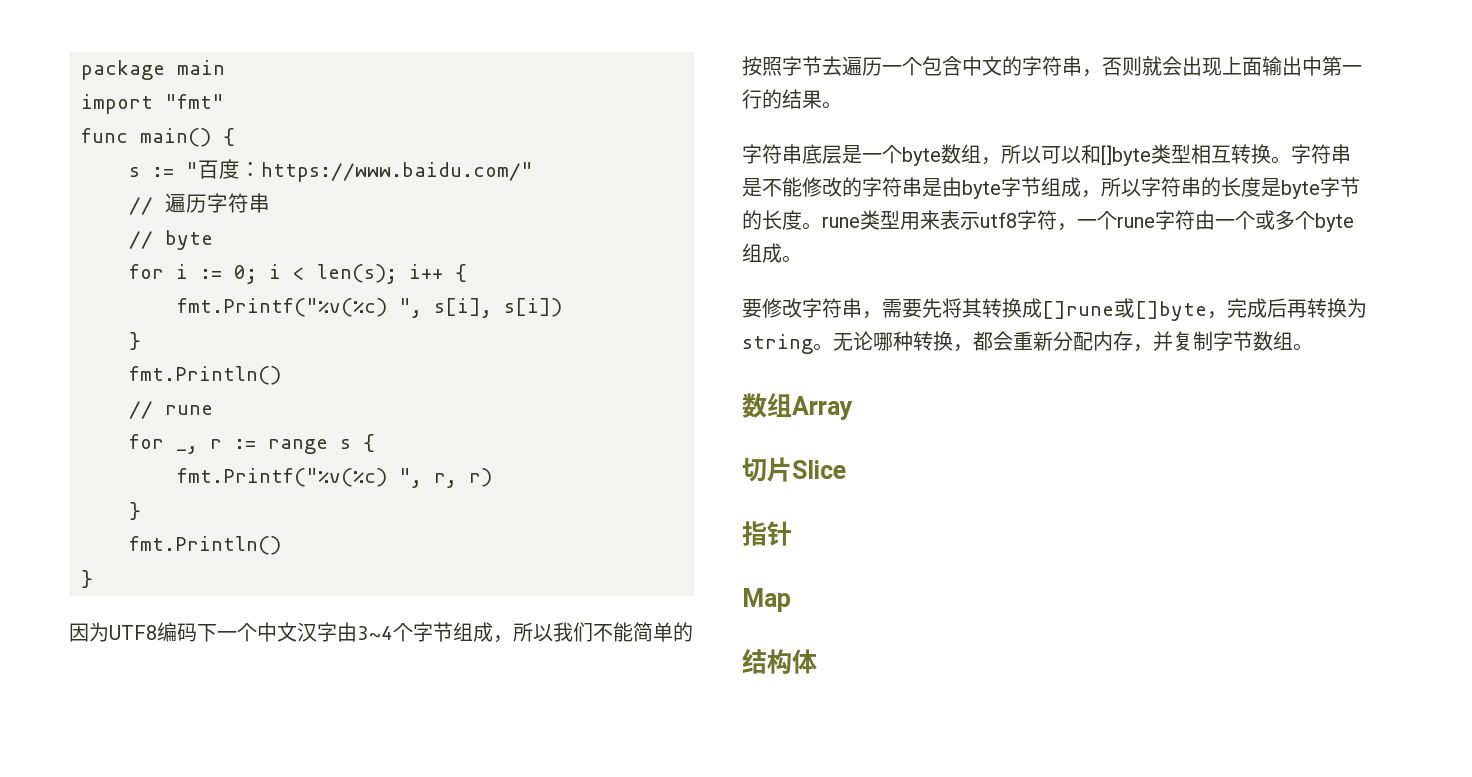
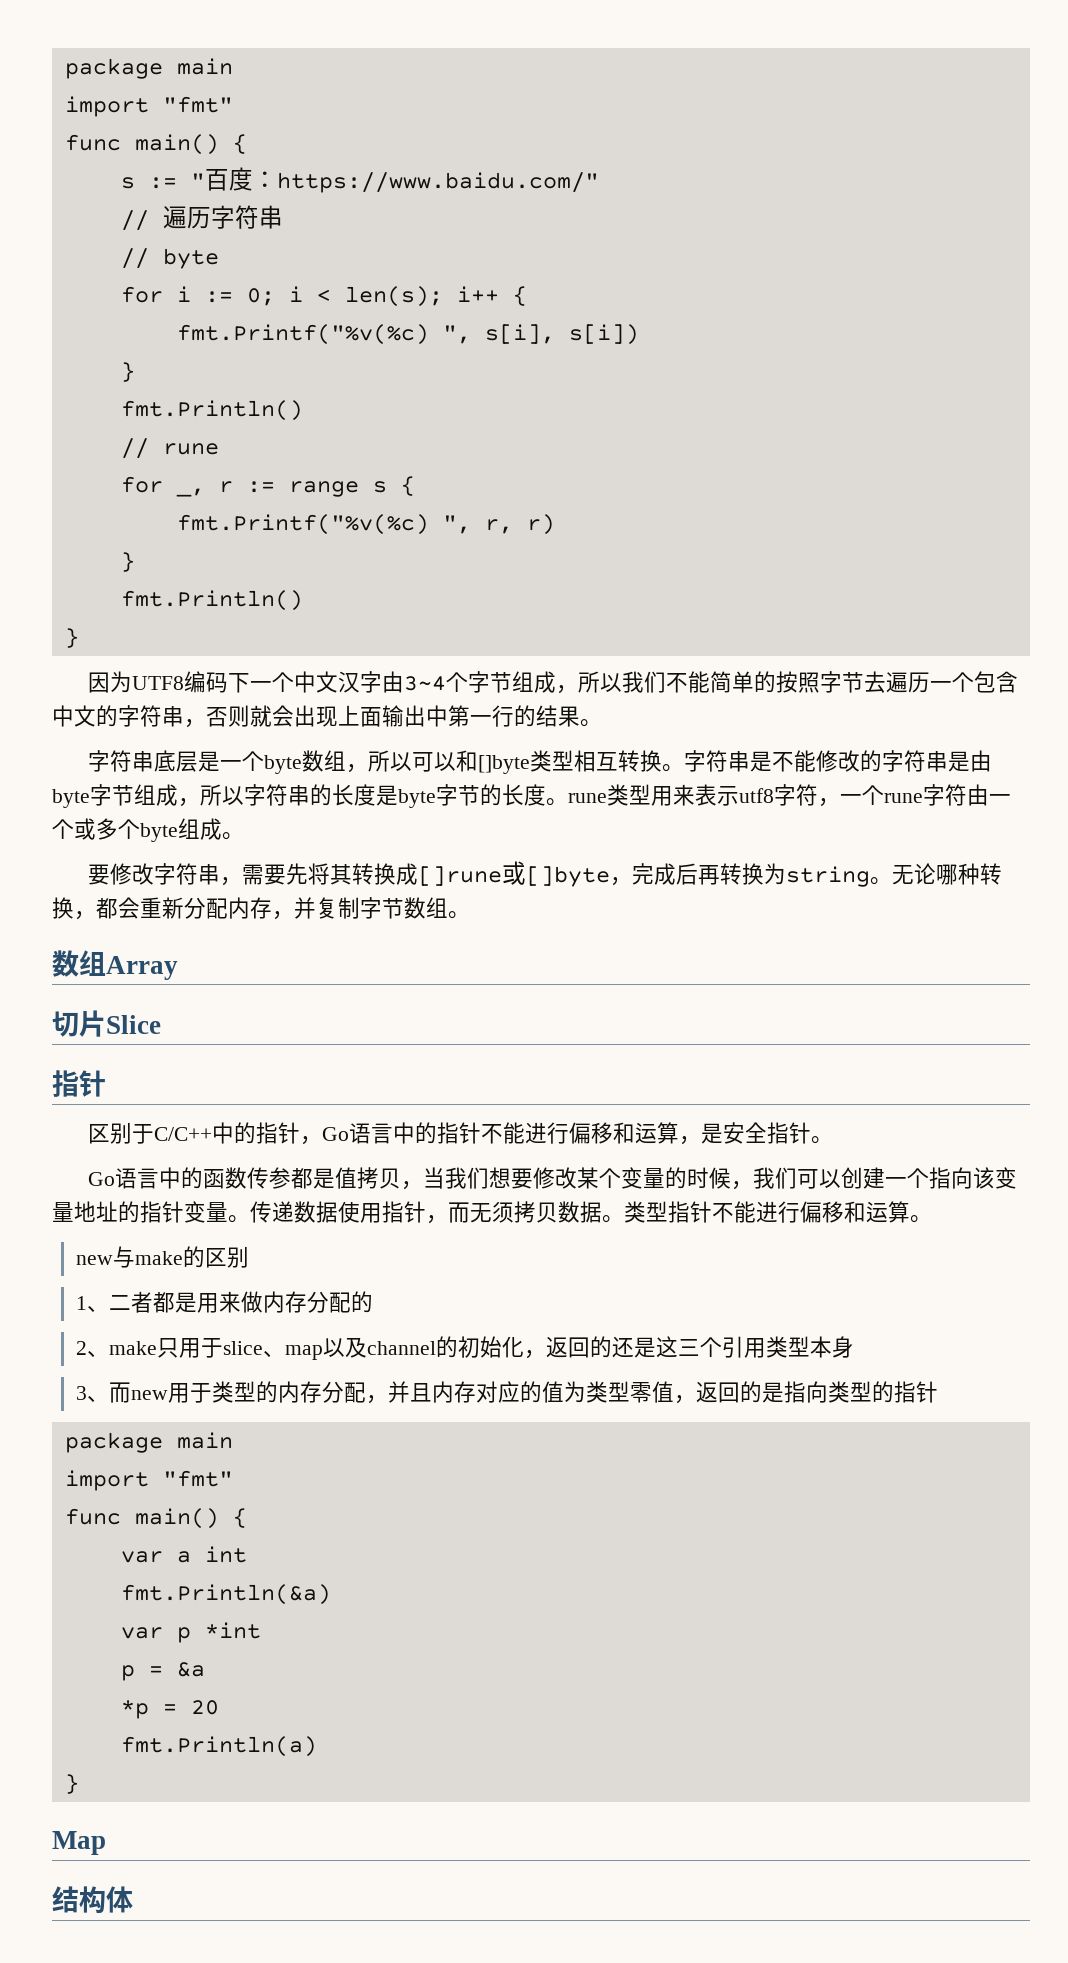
+ 区别于C/C++中的指针，Go语言中的指针不能进行偏移和运算，是安全指针。
+ Go语言中的函数传参都是值拷贝，当我们想要修改某个变量的时候，我们可以创建一个指向该变量地址的指针变量。传递数据使用指针，而无须拷贝数据。类型指针不能进行偏移和运算。
+ new与make的区别
+ 1、二者都是用来做内存分配的
+ 2、make只用于slice、map以及channel的初始化，返回的还是这三个引用类型本身
+ 3、而new用于类型的内存分配，并且内存对应的值为类型零值，返回的是指向类型的指针
+ package main
+ import "fmt"
+ func main() {
+ var a int
+ fmt.Println(&a)
+ var p *int
+ p = &a
+ *p = 20
+ fmt.Println(a)
+ }

